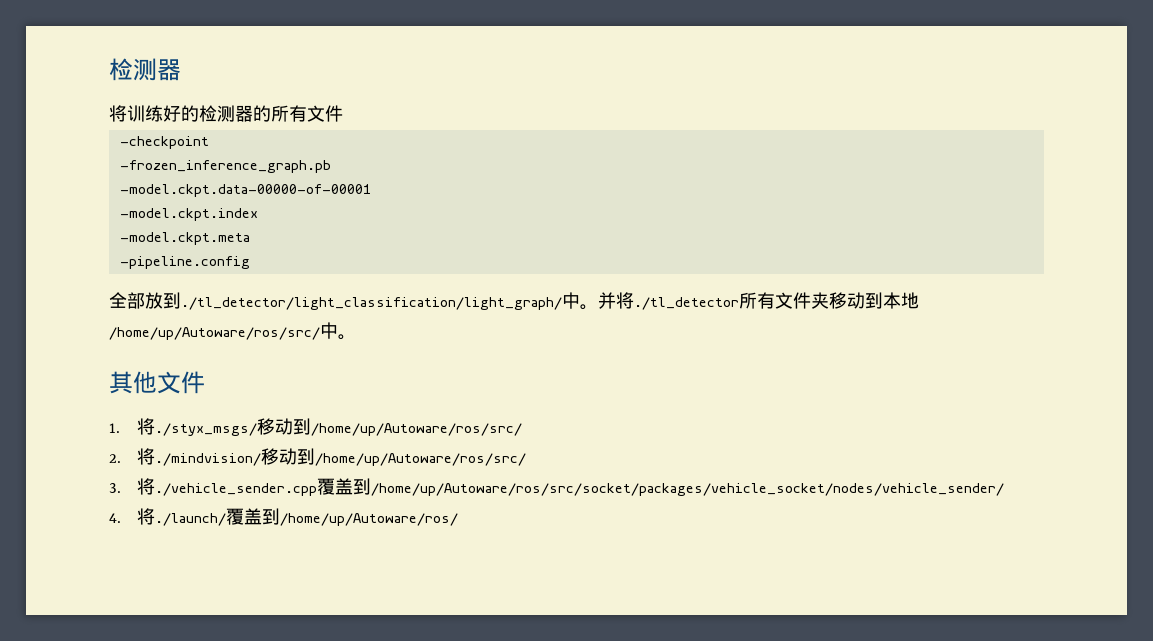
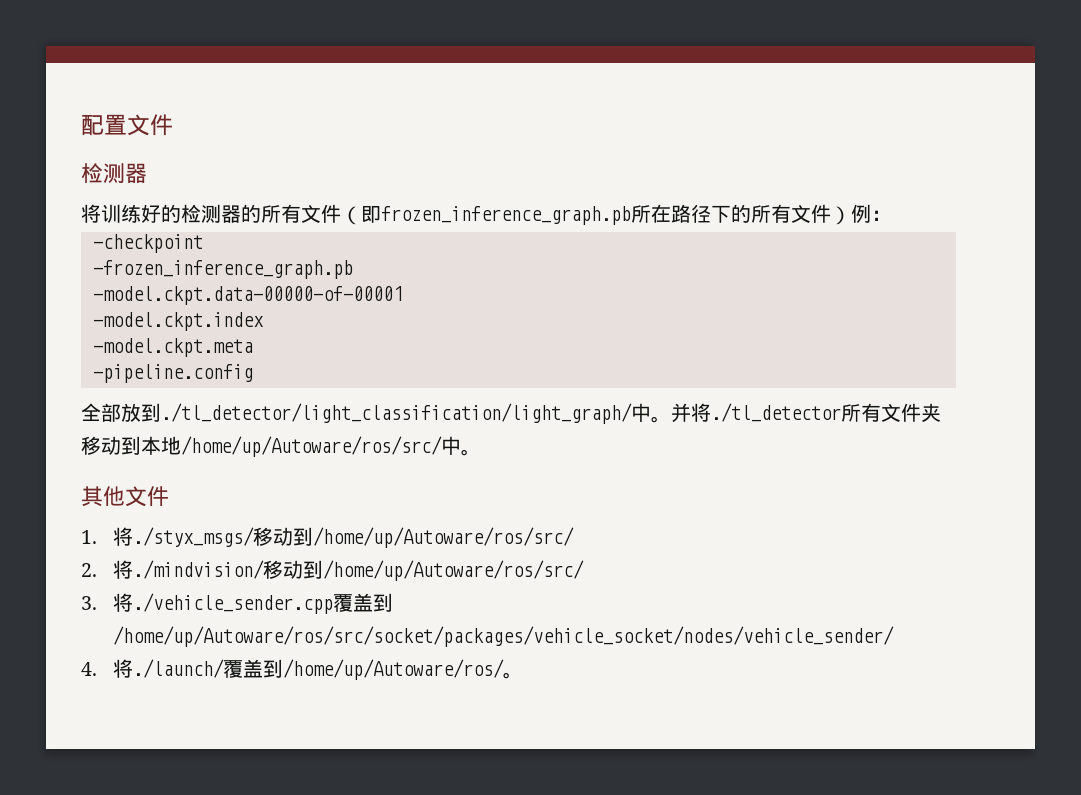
+ 配置文件
- 将训练好的检测器的所有文件
+ 将训练好的检测器的所有文件（即frozen_inference_graph.pb所在路径下的所有文件）例：
- 4.将./launch/覆盖到/home/up/Autoware/ros/
+ 4.将./launch/覆盖到/home/up/Autoware/ros/。

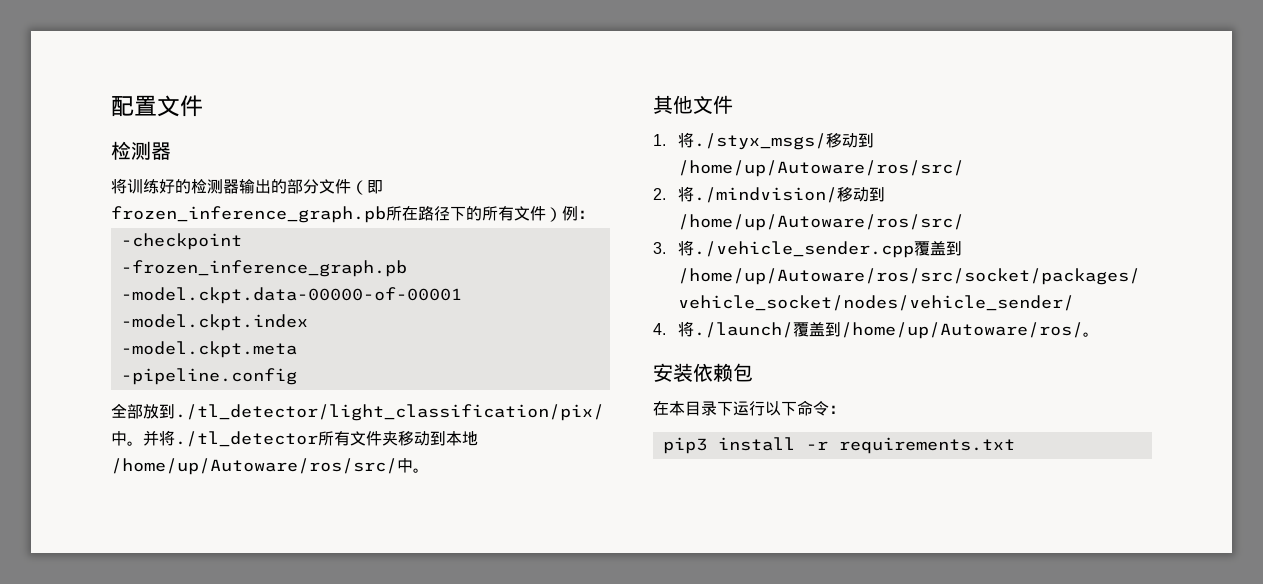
- 将训练好的检测器的所有文件（即frozen_inference_graph.pb所在路径下的所有文件）例：
+ 将训练好的检测器输出的部分文件（即frozen_inference_graph.pb所在路径下的所有文件）例：
- 全部放到./tl_detector/light_classification/light_graph/中。
+ 全部放到./tl_detector/light_classification/pix/中。
+ 安装依赖包
+ 在本目录下运行以下命令：
+ pip3 install -r requirements.txt

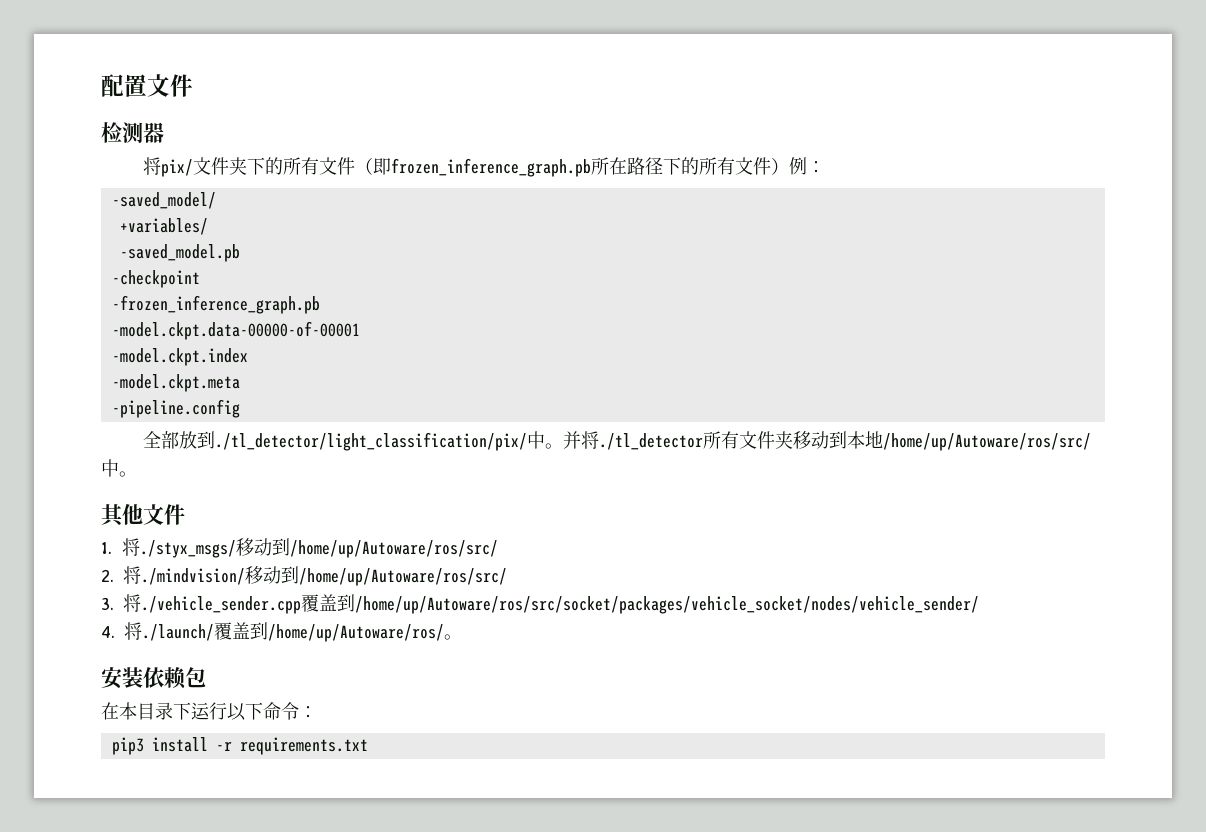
- 将训练好的检测器输出的部分文件（即frozen_inference_graph.pb所在路径下的所有文件）例：
+ 将pix/文件夹下的所有文件（即frozen_inference_graph.pb所在路径下的所有文件）例：
+ -saved_model/
+ +variables/
+ -saved_model.pb

